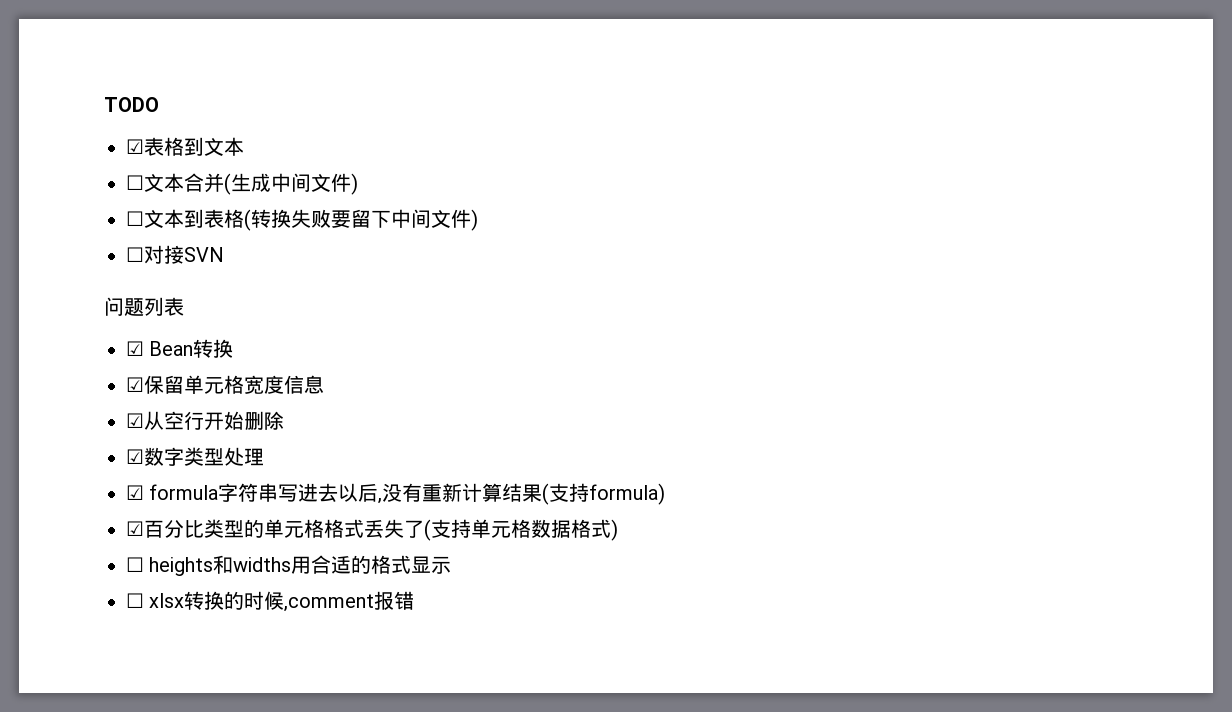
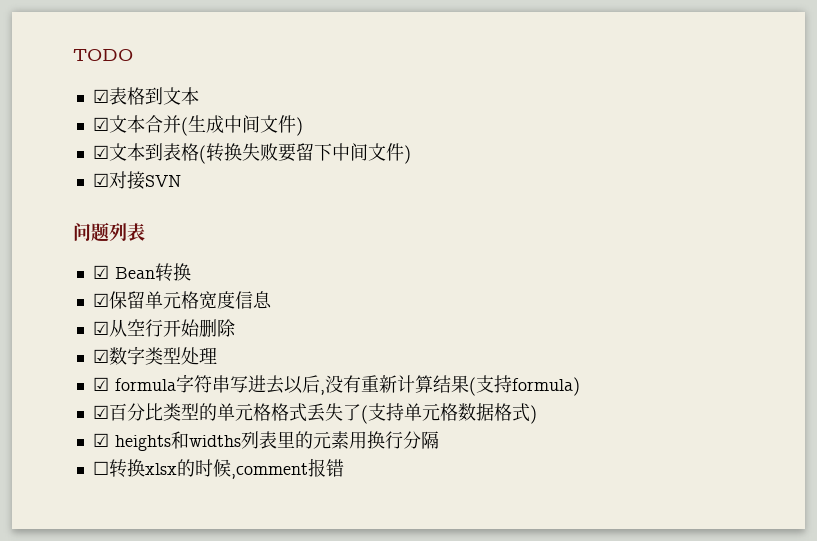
- ☐文本合并(生成中间文件)
+ ☑文本合并(生成中间文件)
- ☐文本到表格(转换失败要留下中间文件)
+ ☑文本到表格(转换失败要留下中间文件)
- ☐对接SVN
+ ☑对接SVN
- ☐ heights和widths用合适的格式显示
- ☐ xlsx转换的时候,comment报错
+ ☑ heights和widths列表里的元素用换行分隔
+ ☐转换xlsx的时候,comment报错

